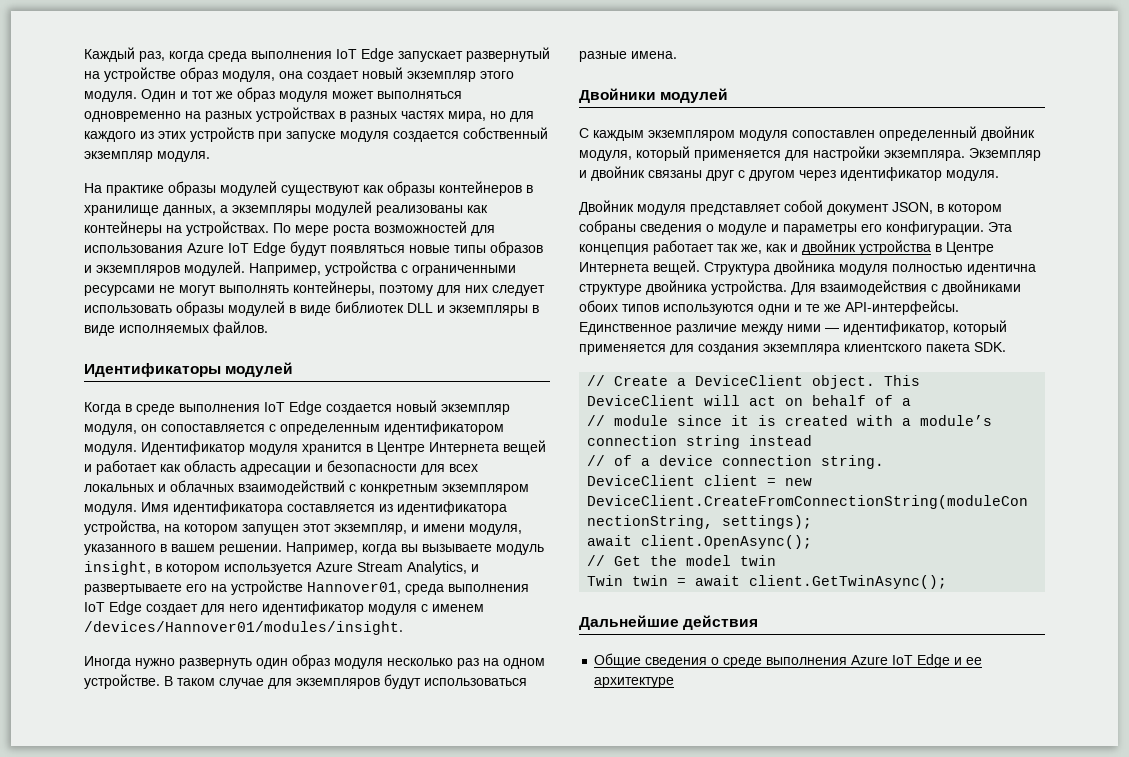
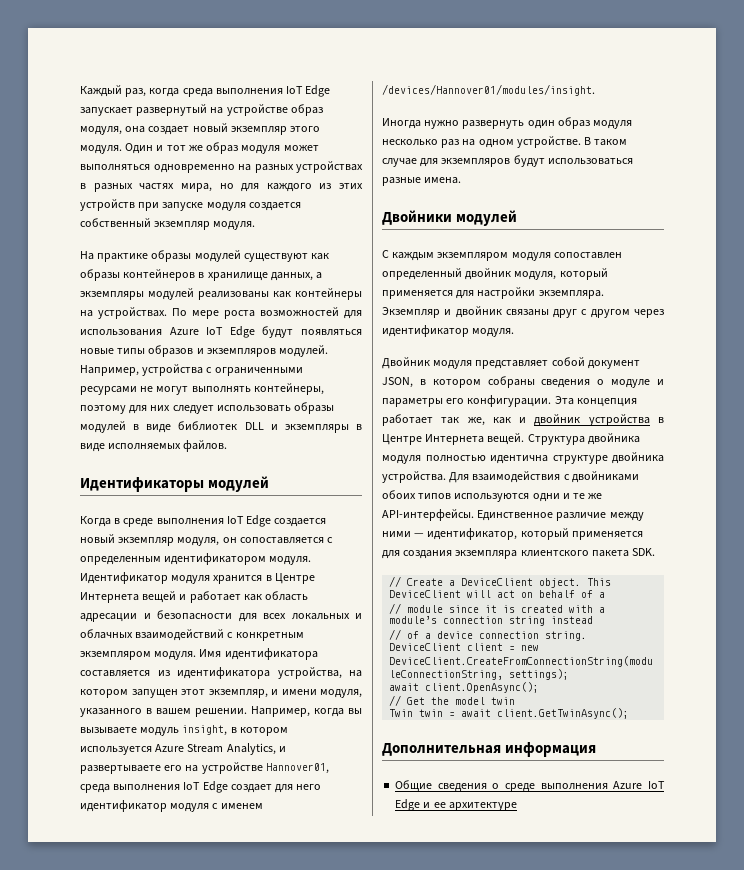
- Дальнейшие действия
+ Дополнительная информация

